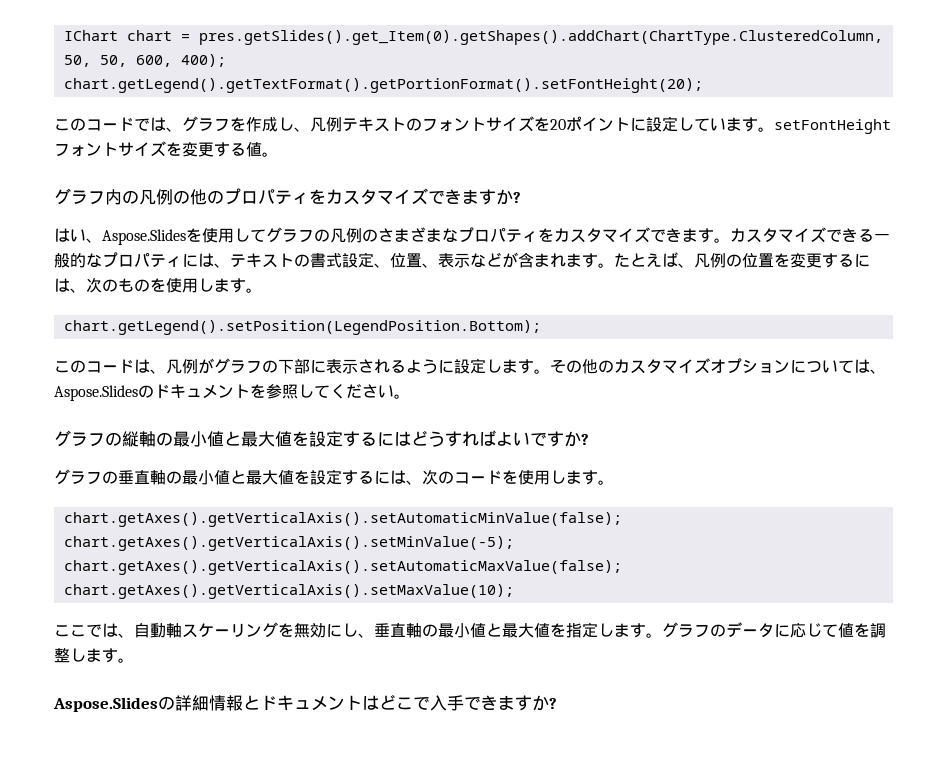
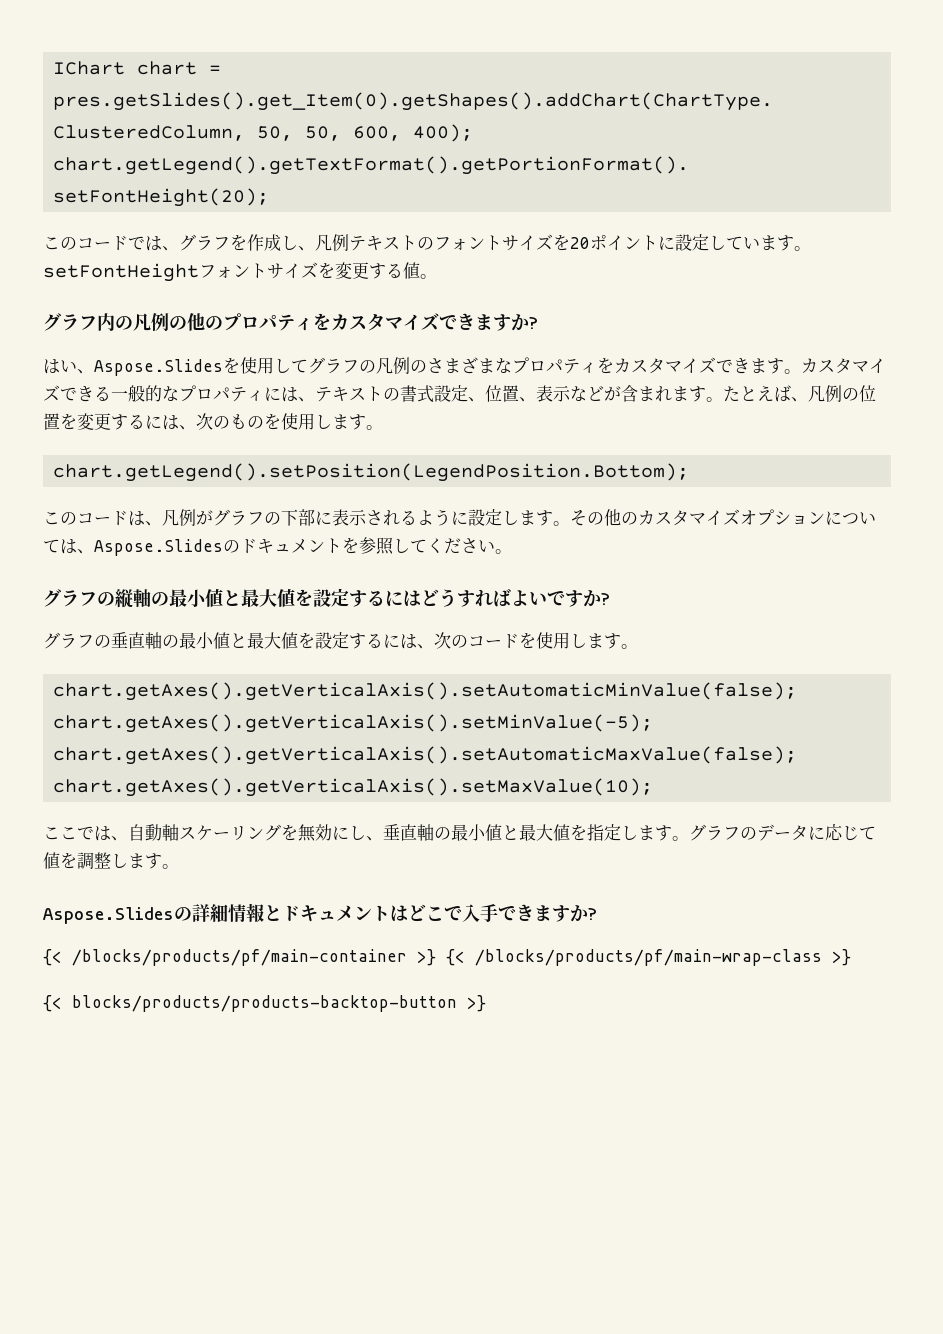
+ {< /blocks/products/pf/main-container >} {< /blocks/products/pf/main-wrap-class >}
+ {< blocks/products/products-backtop-button >}

